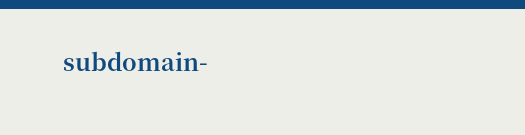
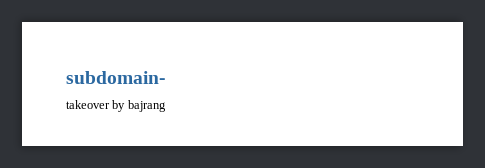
+ takeover by bajrang

